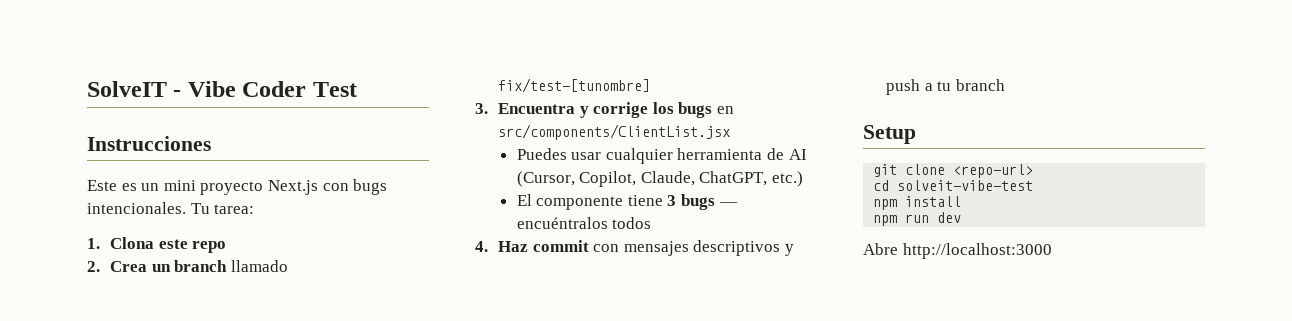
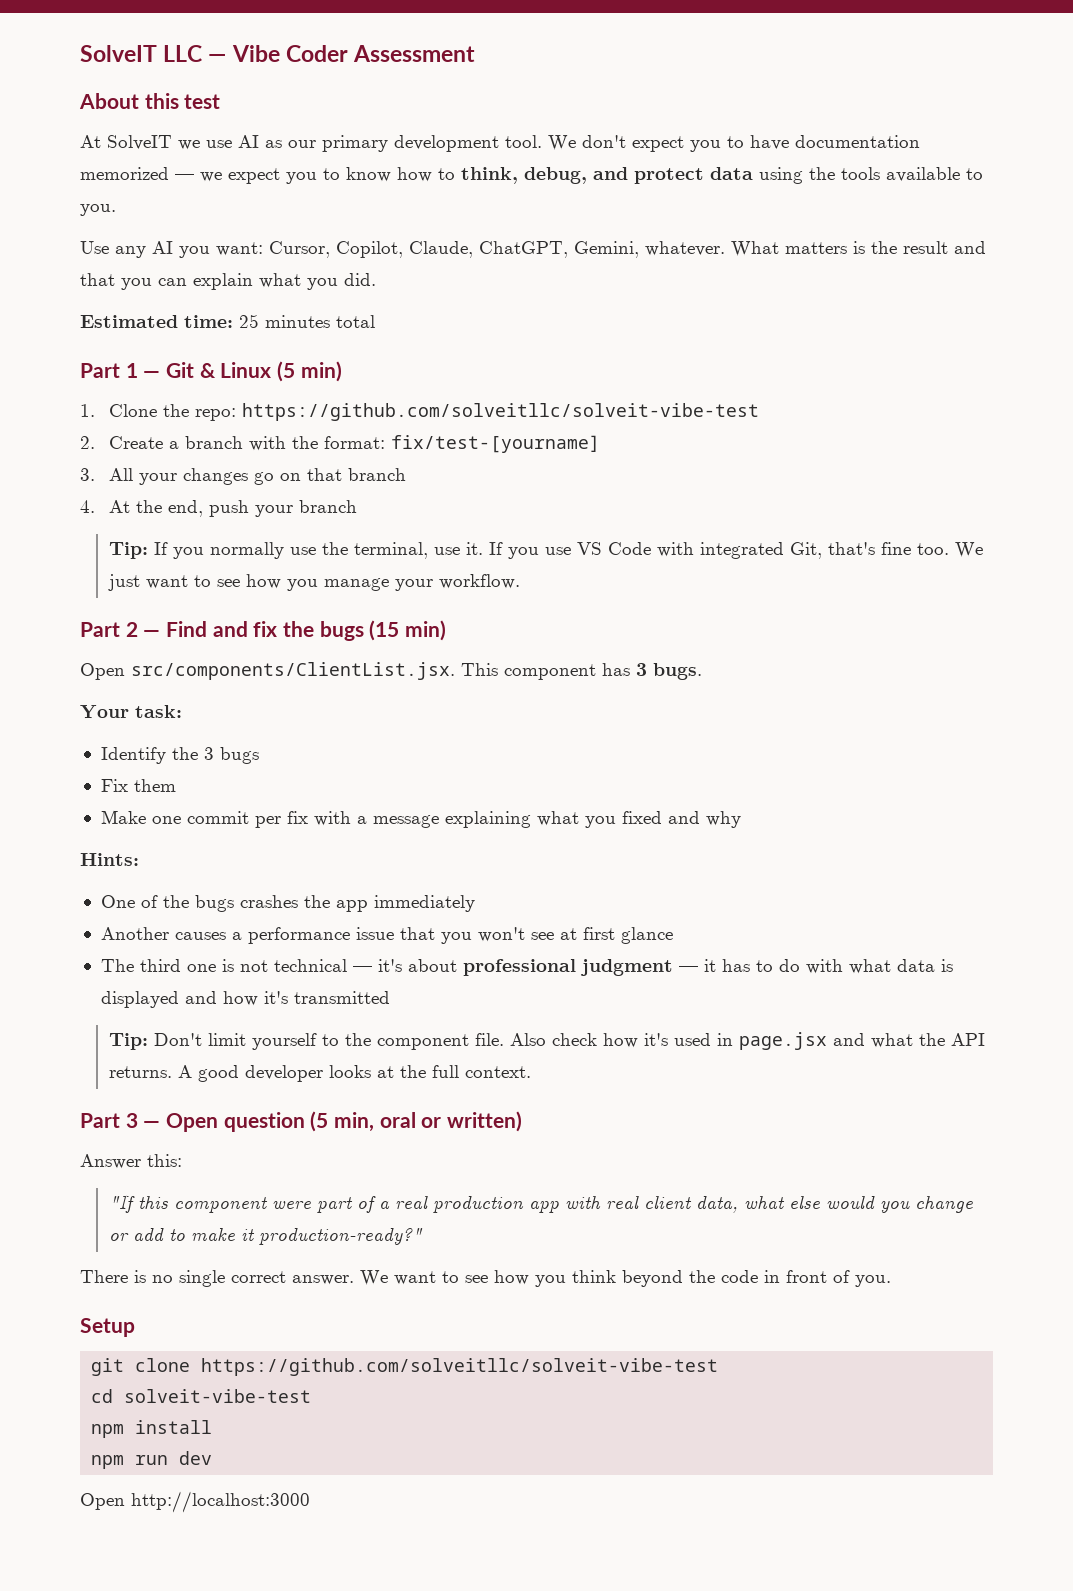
- SolveIT - Vibe Coder Test
- Instrucciones
- Este es un mini proyecto Next.js con bugs intencionales. Tu tarea:
- 1. Clona este repo
- 2. Crea un branch llamado fix/test-[tunombre]
- 3. Encuentra y corrige los bugs en src/components/ClientList.jsx
- Puedes usar cualquier herramienta de AI (Cursor, Copilot, Claude, ChatGPT, etc.)
- El componente tiene 3 bugs — encuéntralos todos
- 4. Haz commit con mensajes descriptivos y push a tu branch
+ SolveIT LLC — Vibe Coder Assessment
+ About this test
+ At SolveIT we use AI as our primary development tool. We don't expect you to have documentation memorized — we expect you to know how to think, debug, and protect data using the tools available to you.
+ Use any AI you want: Cursor, Copilot, Claude, ChatGPT, Gemini, whatever. What matters is the result and that you can explain what you did.
+ Estimated time: 25 minutes total
+ Part 1 — Git & Linux (5 min)
+ 1. Clone the repo: https://github.com/solveitllc/solveit-vibe-test
+ 2. Create a branch with the format: fix/test-[yourname]
+ 3. All your changes go on that branch
+ 4. At the end, push your branch
+ Tip: If you normally use the terminal, use it. If you use VS Code with integrated Git, that's fine too. We just want to see how you manage your workflow.
+ Part 2 — Find and fix the bugs (15 min)
+ Open src/components/ClientList.jsx. This component has 3 bugs.
+ Your task:
+ Identify the 3 bugs
+ Fix them
+ Make one commit per fix with a message explaining what you fixed and why
+ Hints:
+ One of the bugs crashes the app immediately
+ Another causes a performance issue that you won't see at first glance
+ The third one is not technical — it's about professional judgment — it has to do with what data is displayed and how it's transmitted
+ Tip: Don't limit yourself to the component file. Also check how it's used in page.jsx and what the API returns. A good developer looks at the full context.
+ Part 3 — Open question (5 min, oral or written)
+ Answer this:
+ "If this component were part of a real production app with real client data, what else would you change or add to make it production-ready?"
+ There is no single correct answer. We want to see how you think beyond the code in front of you.
- git clone <repo-url>
+ git clone https://github.com/solveitllc/solveit-vibe-test
- Abre http://localhost:3000
+ Open http://localhost:3000

